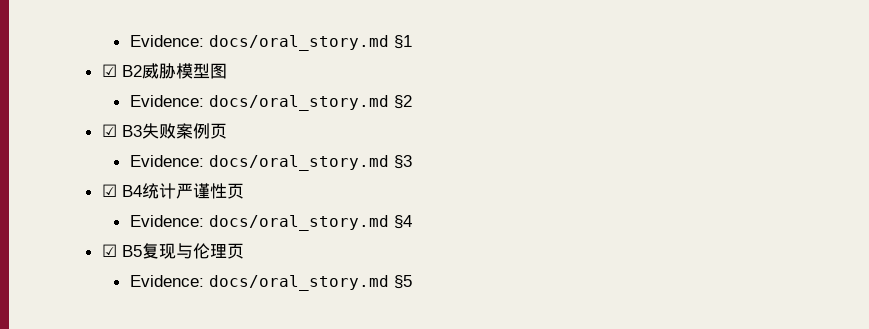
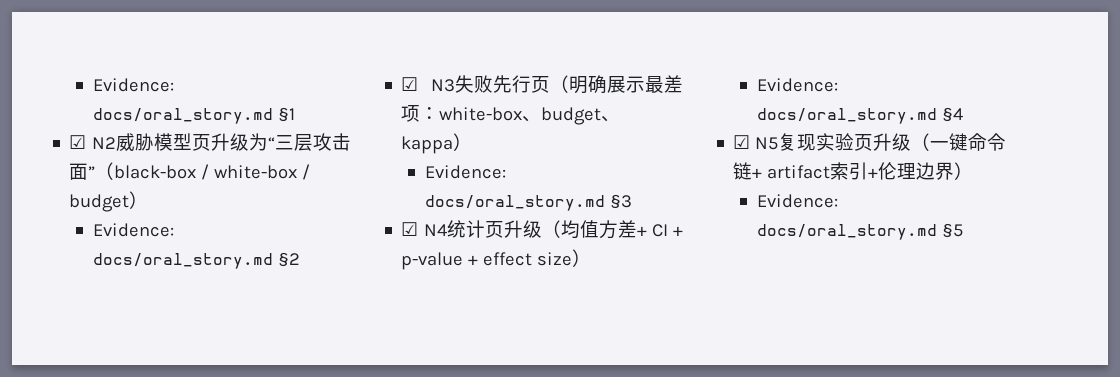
- ☑ B2威胁模型图
+ ☑ N2威胁模型页升级为“三层攻击面”（black-box / white-box / budget）
  Evidence: docs/oral_story.md §2
- ☑ B3失败案例页
+ ☑ N3失败先行页（明确展示最差项：white-box、budget、kappa）
  Evidence: docs/oral_story.md §3
- ☑ B4统计严谨性页
+ ☑ N4统计页升级（均值方差+ CI + p-value + effect size）
  Evidence: docs/oral_story.md §4
- ☑ B5复现与伦理页
+ ☑ N5复现实验页升级（一键命令链+ artifact索引+伦理边界）

